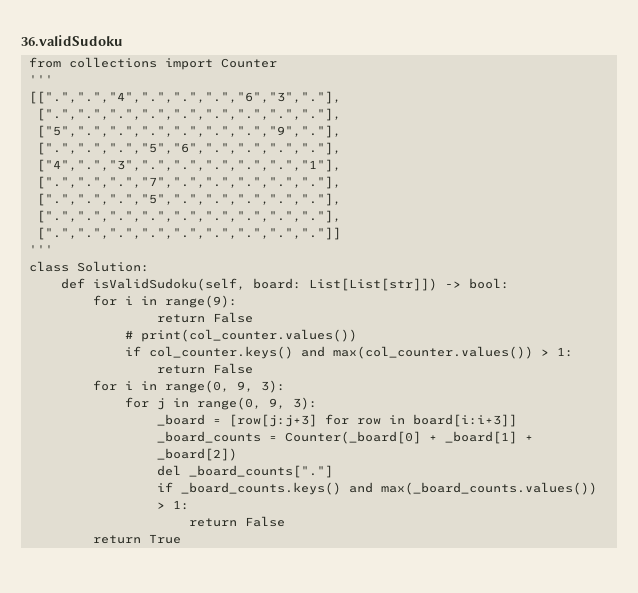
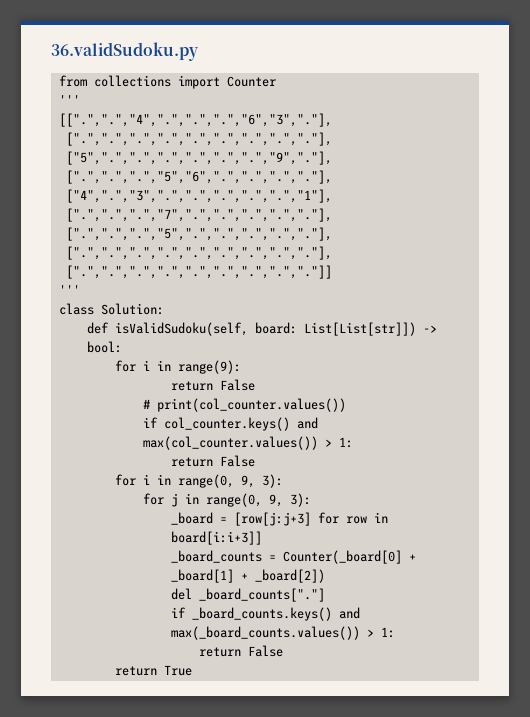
- 36.validSudoku
+ 36.validSudoku.py

